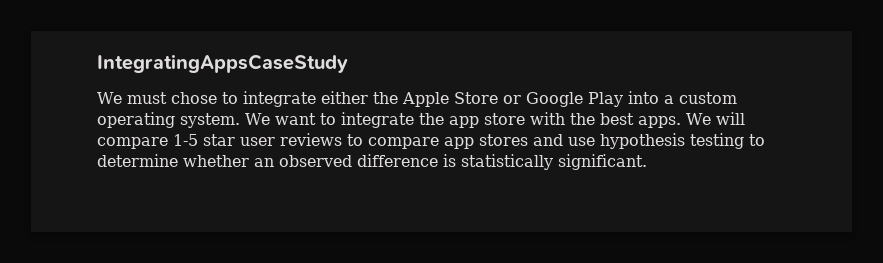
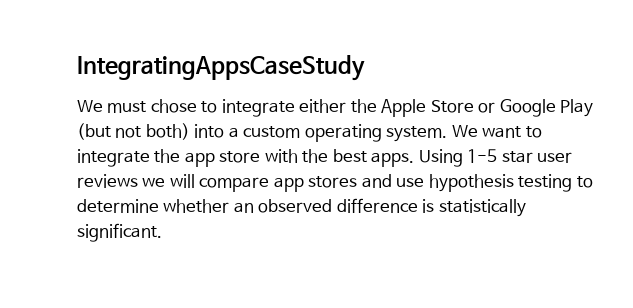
- We must chose to integrate either the Apple Store or Google Play into a custom operating system.
+ We must chose to integrate either the Apple Store or Google Play (but not both) into a custom operating system.
- We will compare 1-5 star user reviews to compare app stores and use hypothesis testing to determine whether an observed difference is statistically significant.
+ Using 1-5 star user reviews we will compare app stores and use hypothesis testing to determine whether an observed difference is statistically significant.

